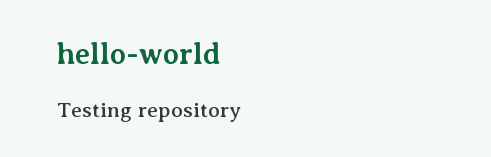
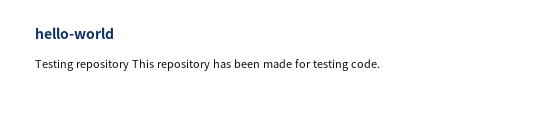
- Testing repository
+ Testing repository This repository has been made for testing code.

